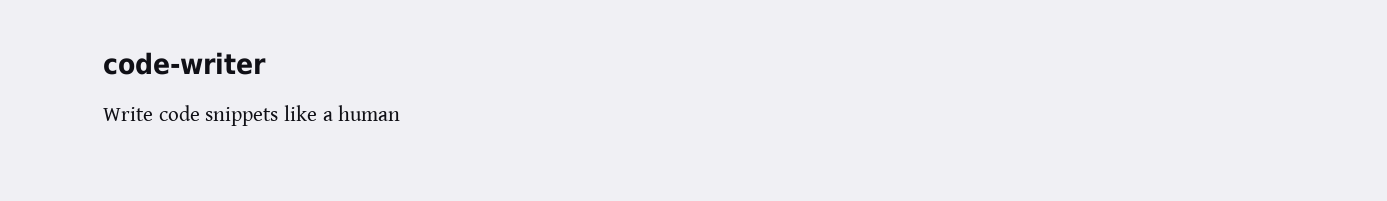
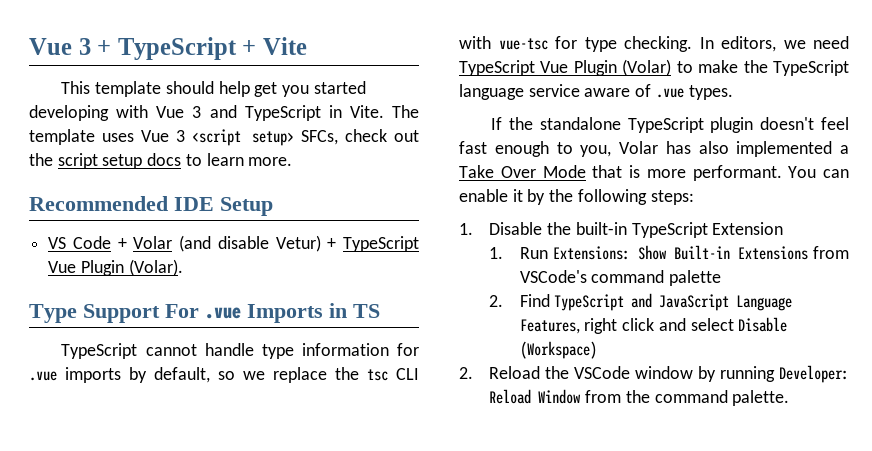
- code-writer
- Write code snippets like a human
+ Vue 3 + TypeScript + Vite
+ This template should help get you started developing with Vue 3 and TypeScript in Vite. The template uses Vue 3 <script setup> SFCs, check out the script setup docs to learn more.
+ Recommended IDE Setup
+ VS Code + Volar (and disable Vetur) + TypeScript Vue Plugin (Volar).
+ Type Support For .vue Imports in TS
+ TypeScript cannot handle type information for .vue imports by default, so we replace the tsc CLI with vue-tsc for type checking. In editors, we need TypeScript Vue Plugin (Volar) to make the TypeScript language service aware of .vue types.
+ If the standalone TypeScript plugin doesn't feel fast enough to you, Volar has also implemented a Take Over Mode that is more performant. You can enable it by the following steps:
+ 1. Disable the built-in TypeScript Extension
+ 1. Run Extensions: Show Built-in Extensions from VSCode's command palette
+ 2. Find TypeScript and JavaScript Language Features, right click and select Disable (Workspace)
+ 2. Reload the VSCode window by running Developer: Reload Window from the command palette.

